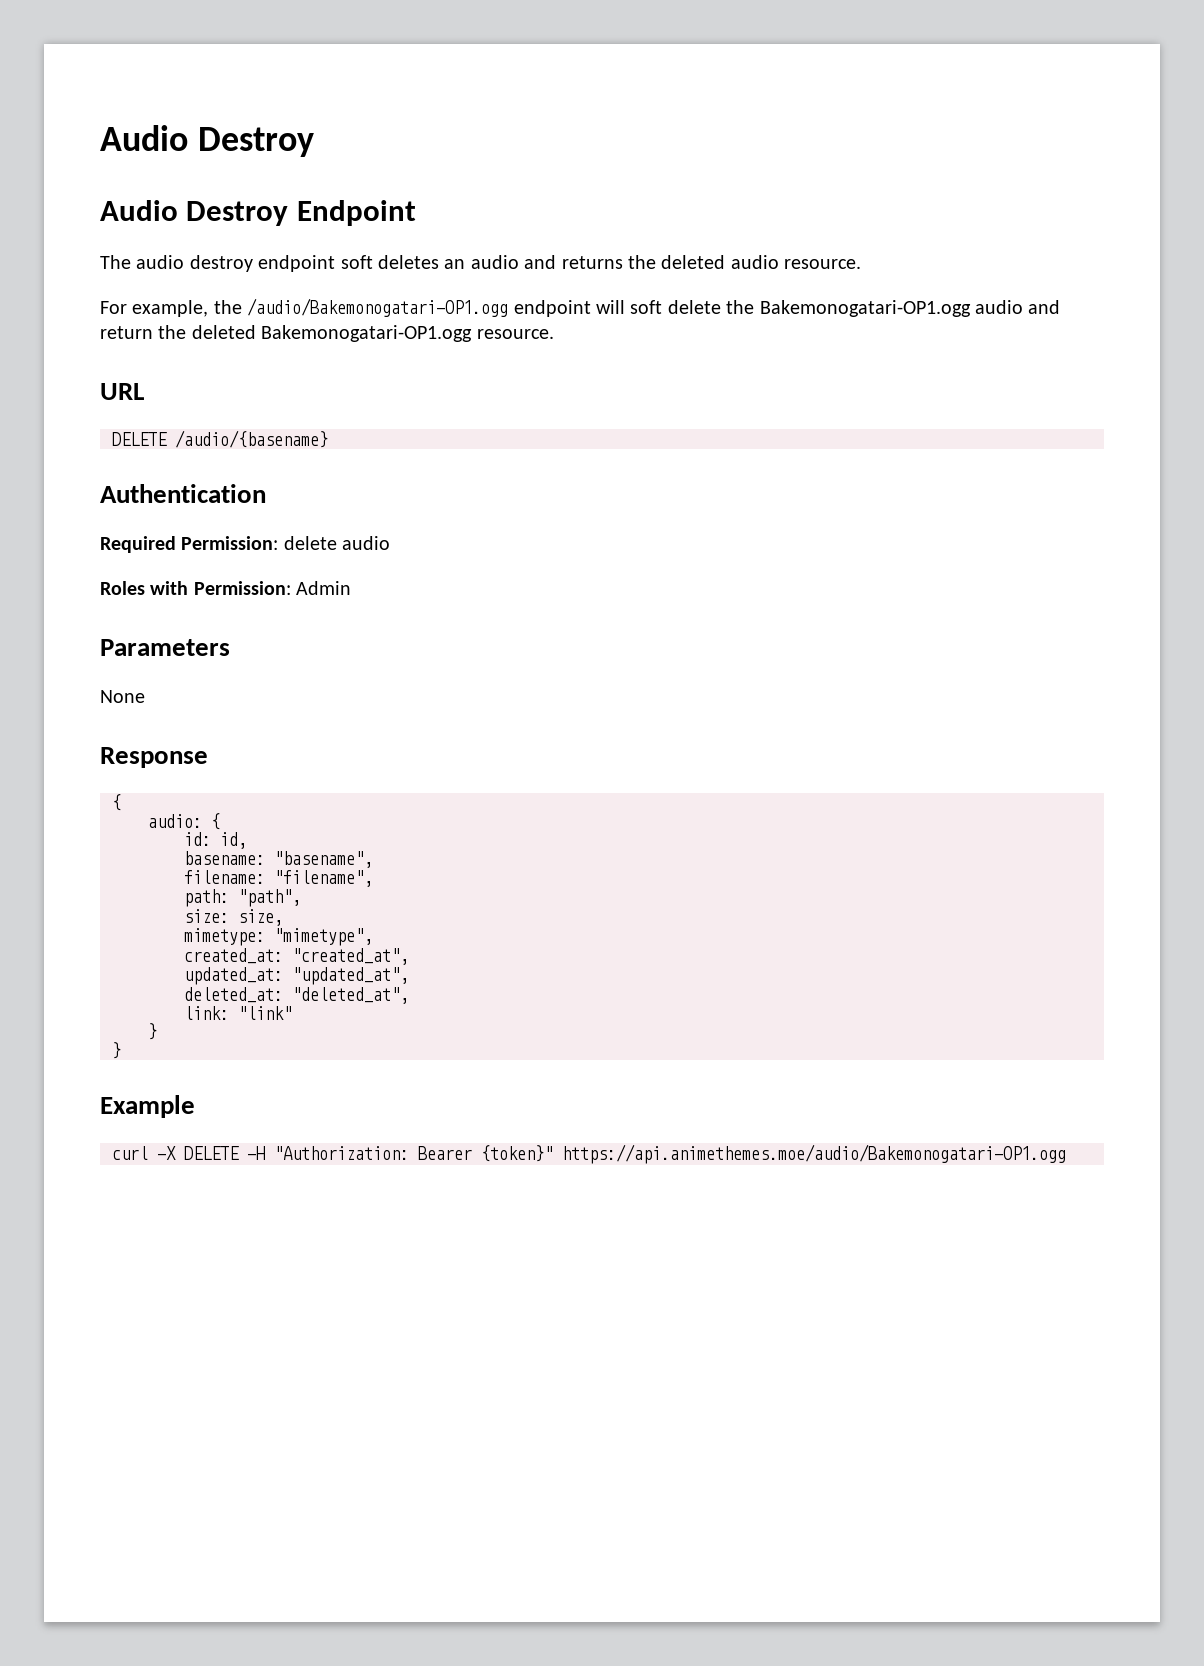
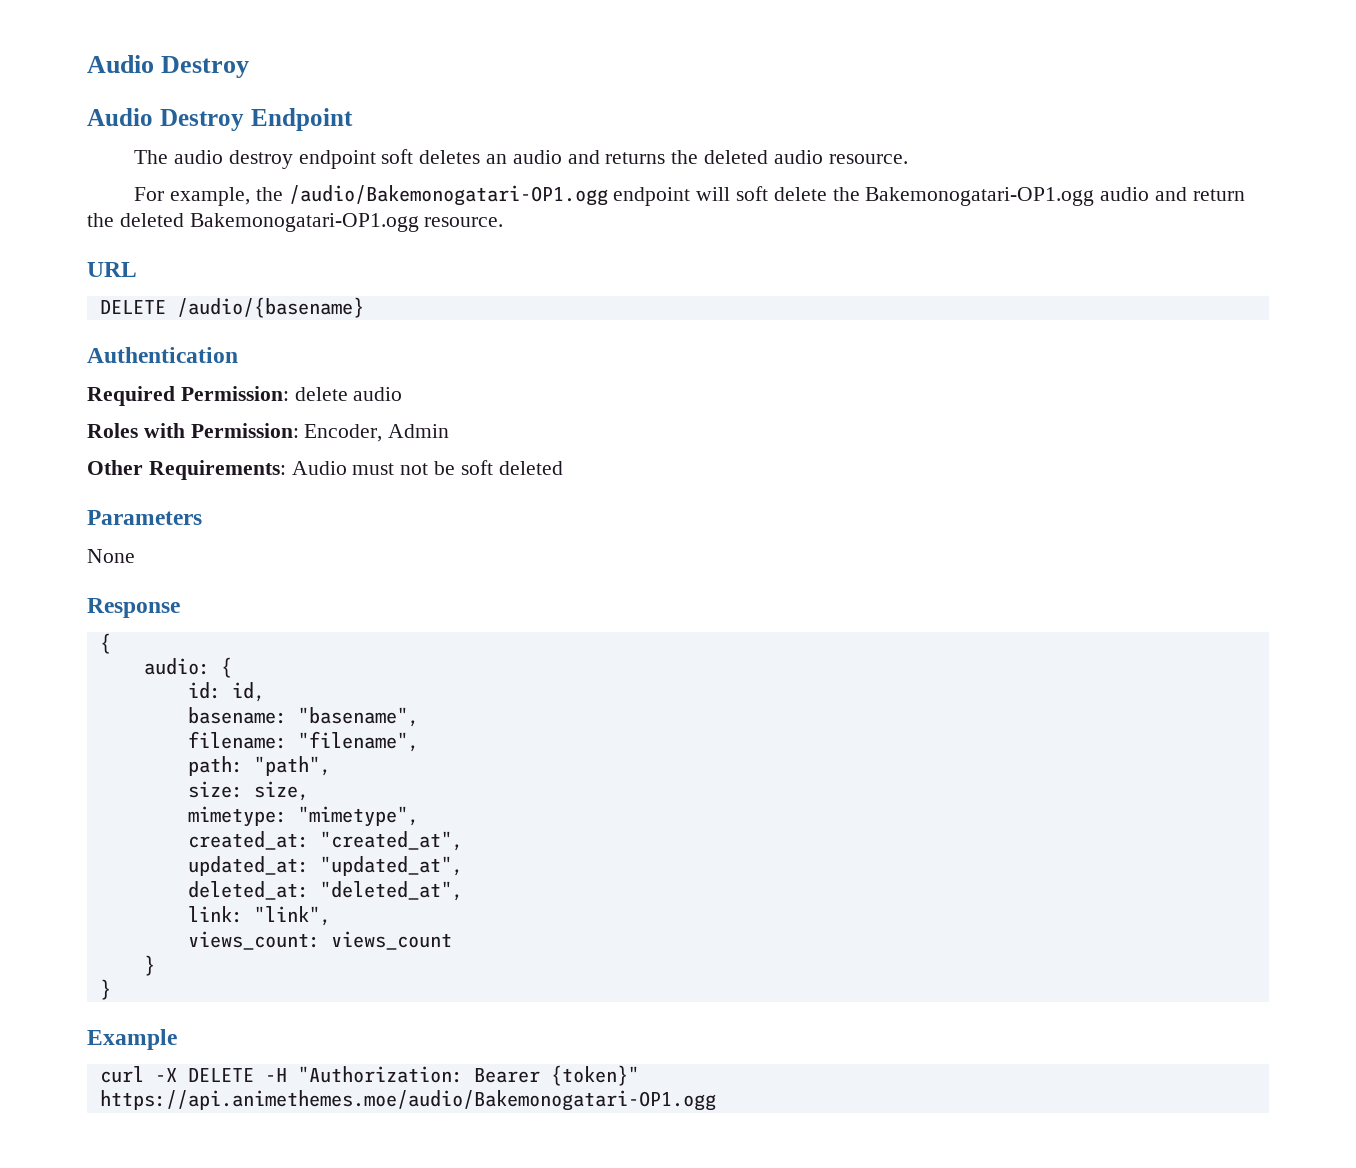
- Roles with Permission: Admin
+ Roles with Permission: Encoder, Admin
+ Other Requirements: Audio must not be soft deleted
- link: "link"
+ link: "link",
+ views_count: views_count

